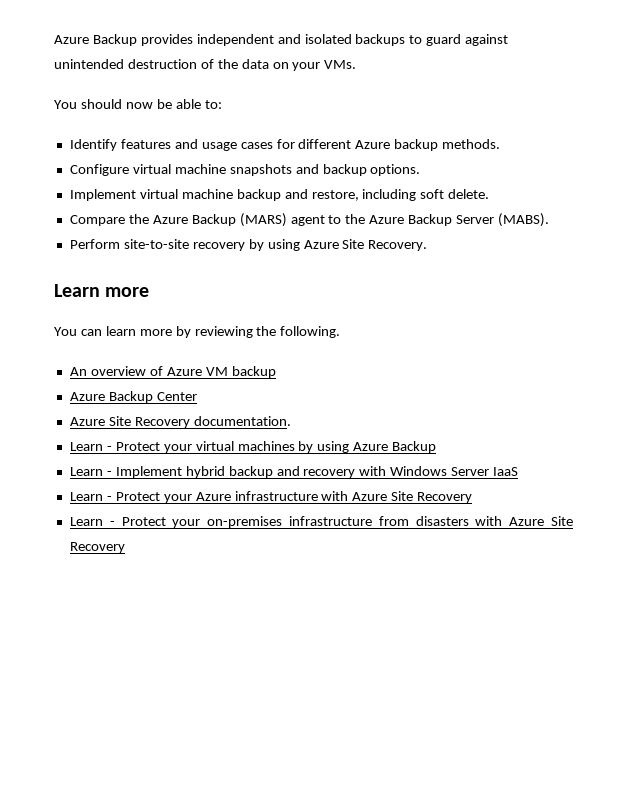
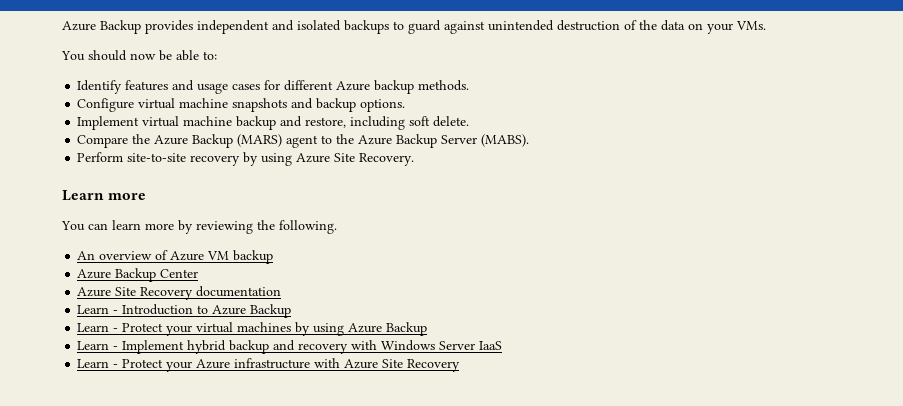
- Azure Site Recovery documentation.
+ Azure Site Recovery documentation
+ Learn - Introduction to Azure Backup
- Learn - Protect your on-premises infrastructure from disasters with Azure Site Recovery

